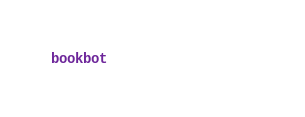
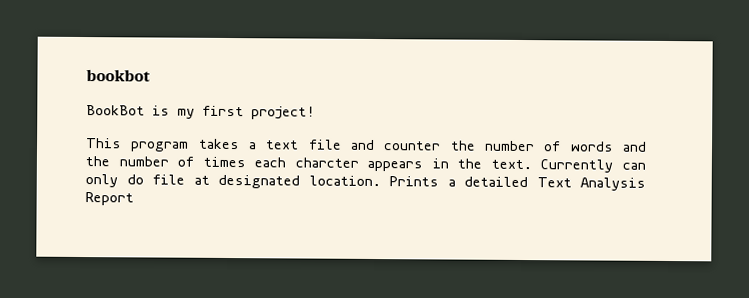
+ BookBot is my first project!
+ This program takes a text file and counter the number of words and the number of times each charcter appears in the text. Currently can only do file at designated location. Prints a detailed Text Analysis Report

